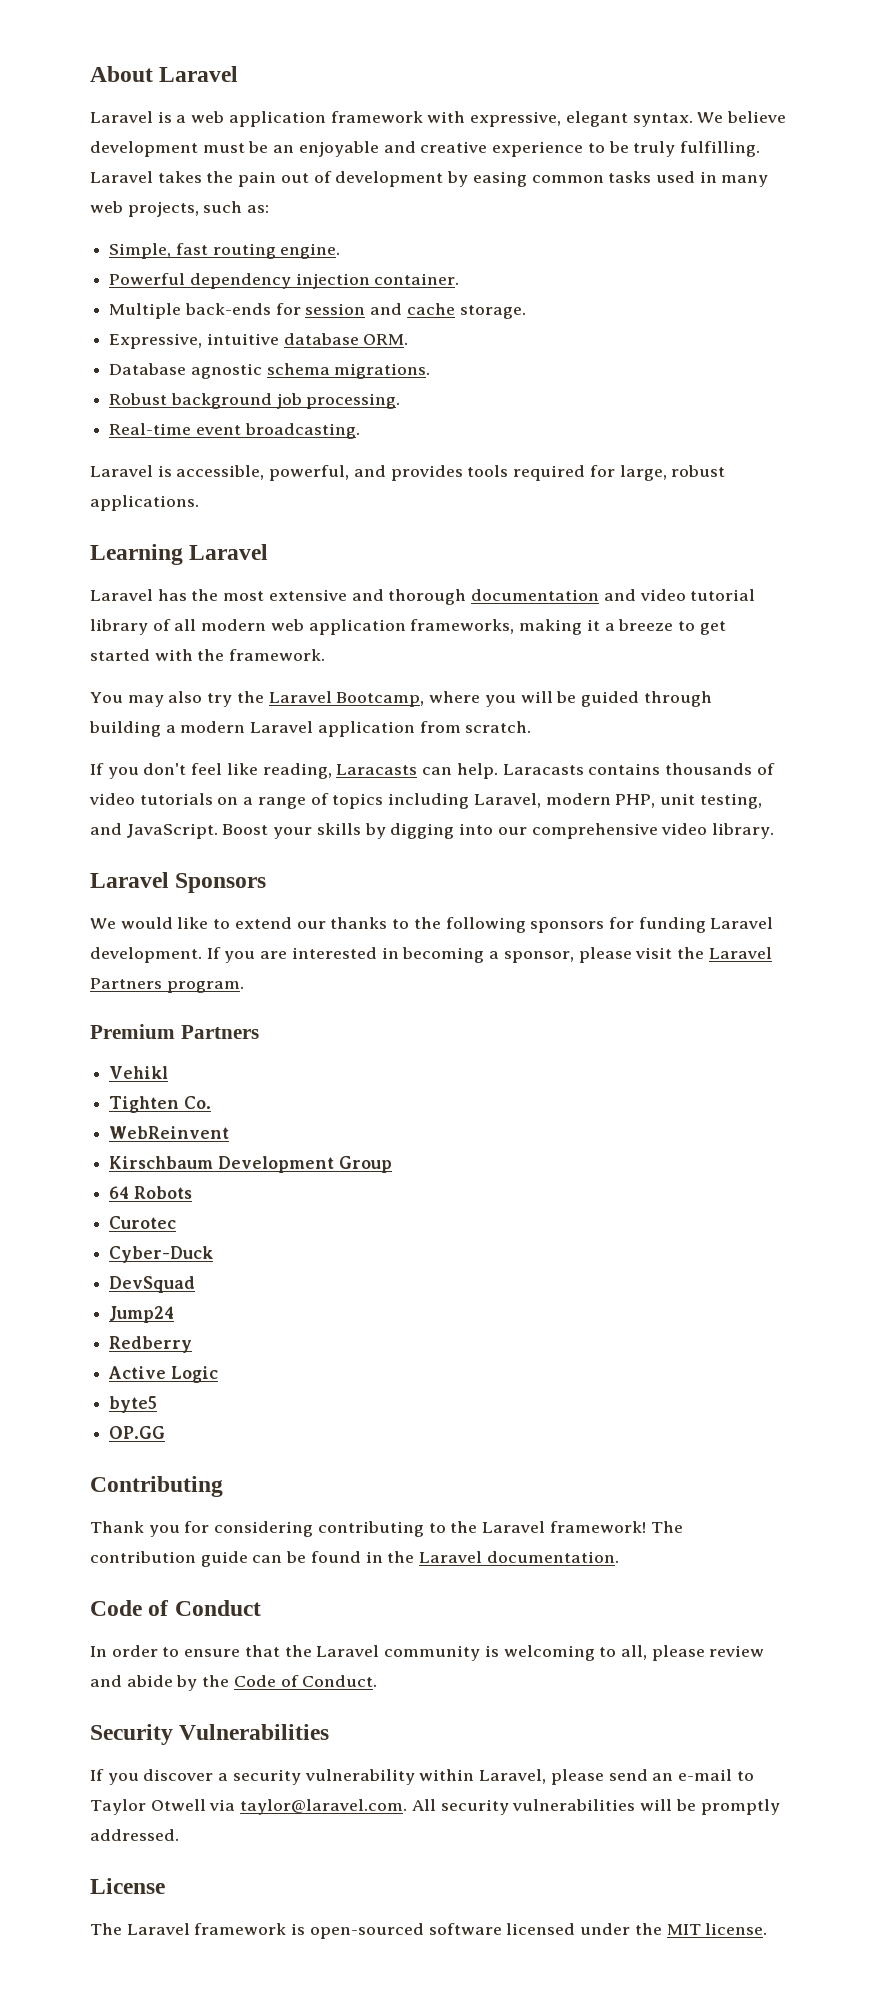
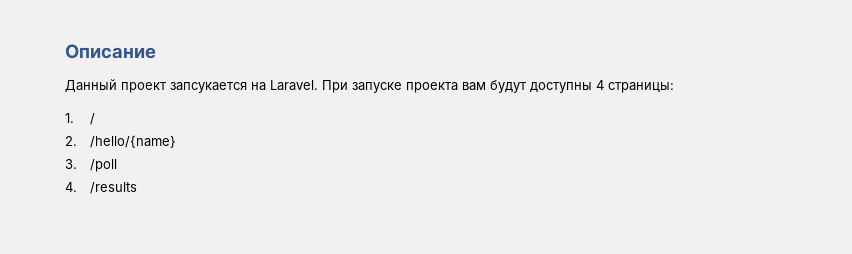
- About Laravel
- Laravel is a web application framework with expressive, elegant syntax. We believe development must be an enjoyable and creative experience to be truly fulfilling. Laravel takes the pain out of development by easing common tasks used in many web projects, such as:
- Simple, fast routing engine.
- Powerful dependency injection container.
- Multiple back-ends for session and cache storage.
- Expressive, intuitive database ORM.
- Database agnostic schema migrations.
- Robust background job processing.
- Real-time event broadcasting.
- Laravel is accessible, powerful, and provides tools required for large, robust applications.
- Learning Laravel
- Laravel has the most extensive and thorough documentation and video tutorial library of all modern web application frameworks, making it a breeze to get started with the framework.
- You may also try the Laravel Bootcamp, where you will be guided through building a modern Laravel application from scratch.
- If you don't feel like reading, Laracasts can help. Laracasts contains thousands of video tutorials on a range of topics including Laravel, modern PHP, unit testing, and JavaScript. Boost your skills by digging into our comprehensive video library.
- Laravel Sponsors
- We would like to extend our thanks to the following sponsors for funding Laravel development. If you are interested in becoming a sponsor, please visit the Laravel Partners program.
- Premium Partners
- Vehikl
- Tighten Co.
- WebReinvent
- Kirschbaum Development Group
- 64 Robots
- Curotec
- Cyber-Duck
- DevSquad
- Jump24
- Redberry
- Active Logic
- byte5
- OP.GG
- Contributing
- Thank you for considering contributing to the Laravel framework! The contribution guide can be found in the Laravel documentation.
- Code of Conduct
- In order to ensure that the Laravel community is welcoming to all, please review and abide by the Code of Conduct.
- Security Vulnerabilities
- If you discover a security vulnerability within Laravel, please send an e-mail to Taylor Otwell via taylor@laravel.com. All security vulnerabilities will be promptly addressed.
- License
- The Laravel framework is open-sourced software licensed under the MIT license.
+ Описание
+ Данный проект запсукается на Laravel. При запуске проекта вам будут доступны 4 страницы:
+ 1. /
+ 2. /hello/{name}
+ 3. /poll
+ 4. /results

